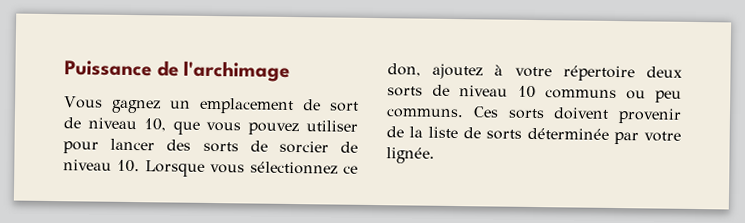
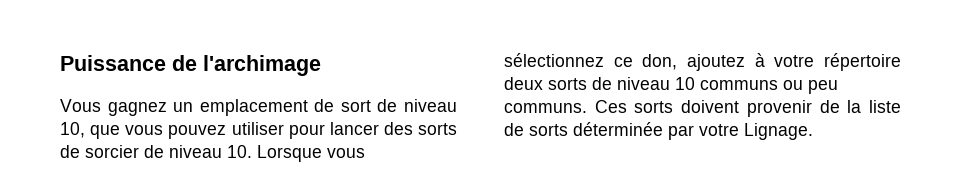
- Ces sorts doivent provenir de la liste de sorts déterminée par votre lignée.
+ Ces sorts doivent provenir de la liste de sorts déterminée par votre Lignage.

